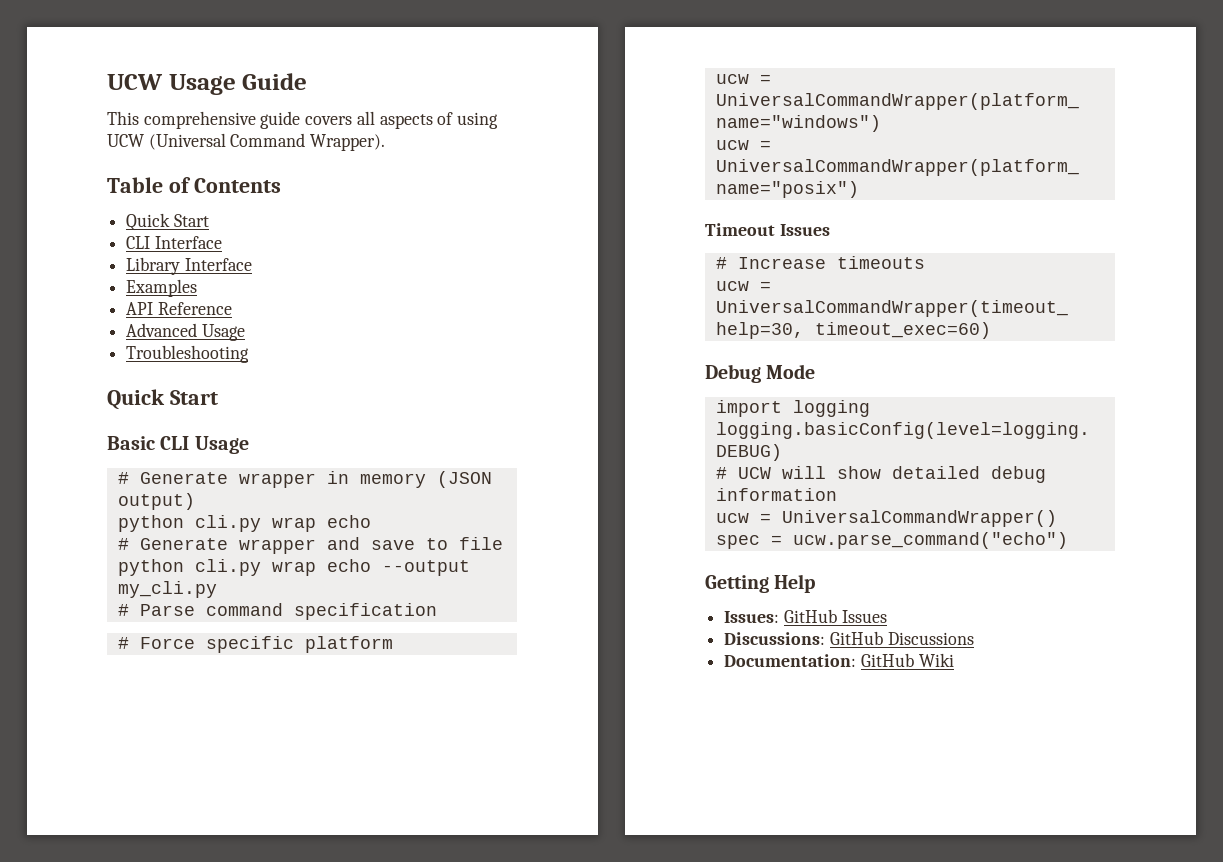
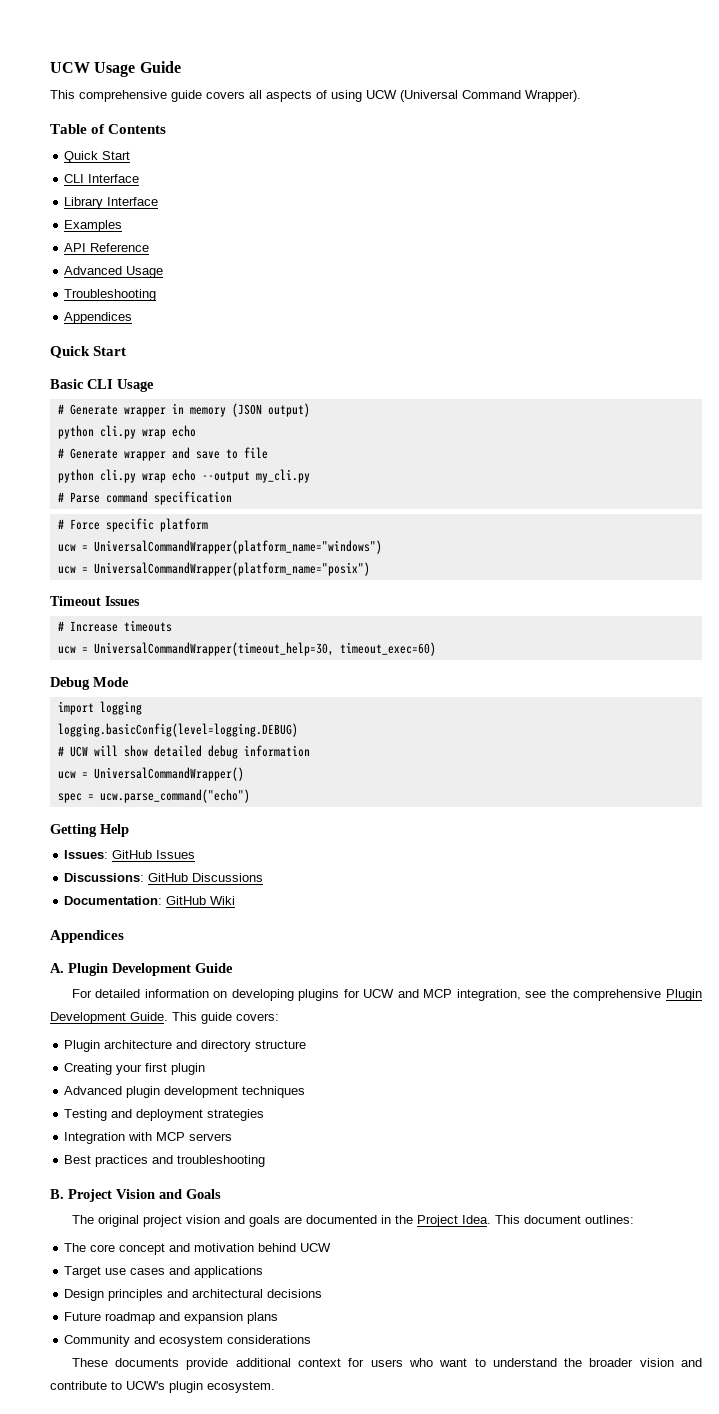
  Troubleshooting
+ Appendices
  Documentation: GitHub Wiki
+ Appendices
+ A. Plugin Development Guide
+ For detailed information on developing plugins for UCW and MCP integration, see the comprehensive Plugin Development Guide. This guide covers:
+ Plugin architecture and directory structure
+ Creating your first plugin
+ Advanced plugin development techniques
+ Testing and deployment strategies
+ Integration with MCP servers
+ Best practices and troubleshooting
+ B. Project Vision and Goals
+ The original project vision and goals are documented in the Project Idea. This document outlines:
+ The core concept and motivation behind UCW
+ Target use cases and applications
+ Design principles and architectural decisions
+ Future roadmap and expansion plans
+ Community and ecosystem considerations
+ These documents provide additional context for users who want to understand the broader vision and contribute to UCW's plugin ecosystem.

